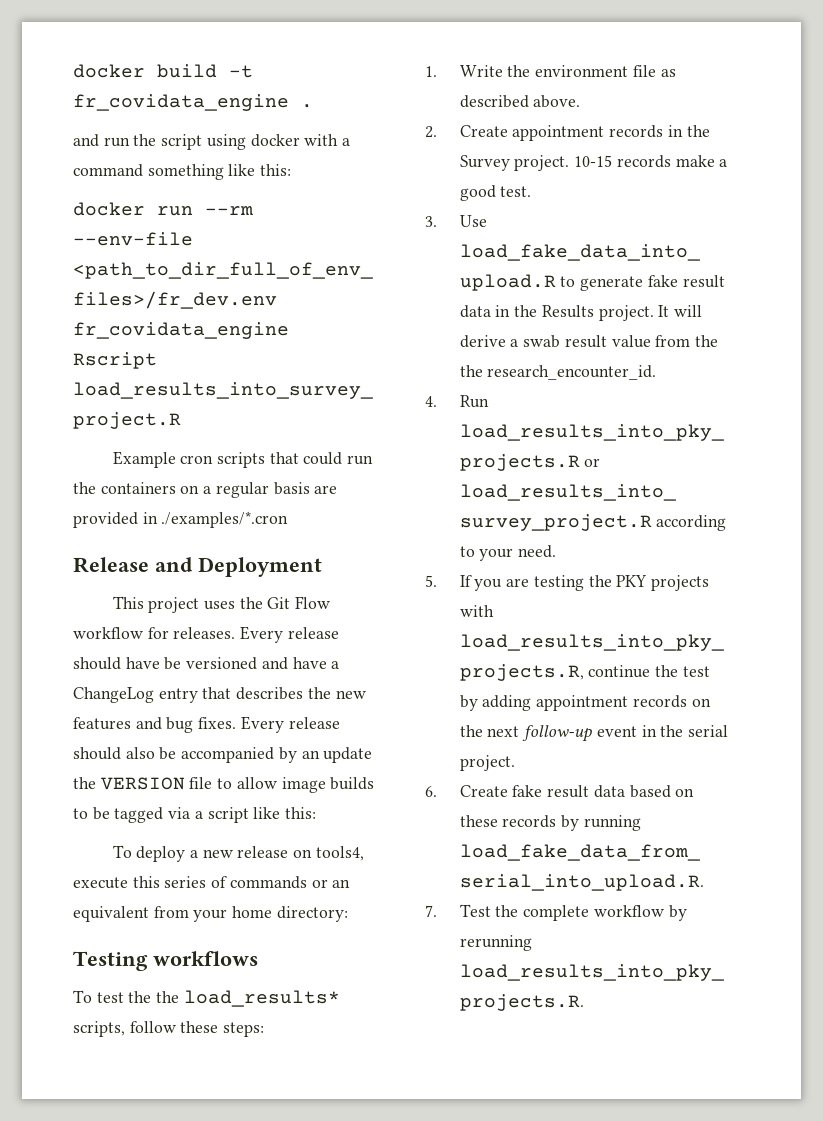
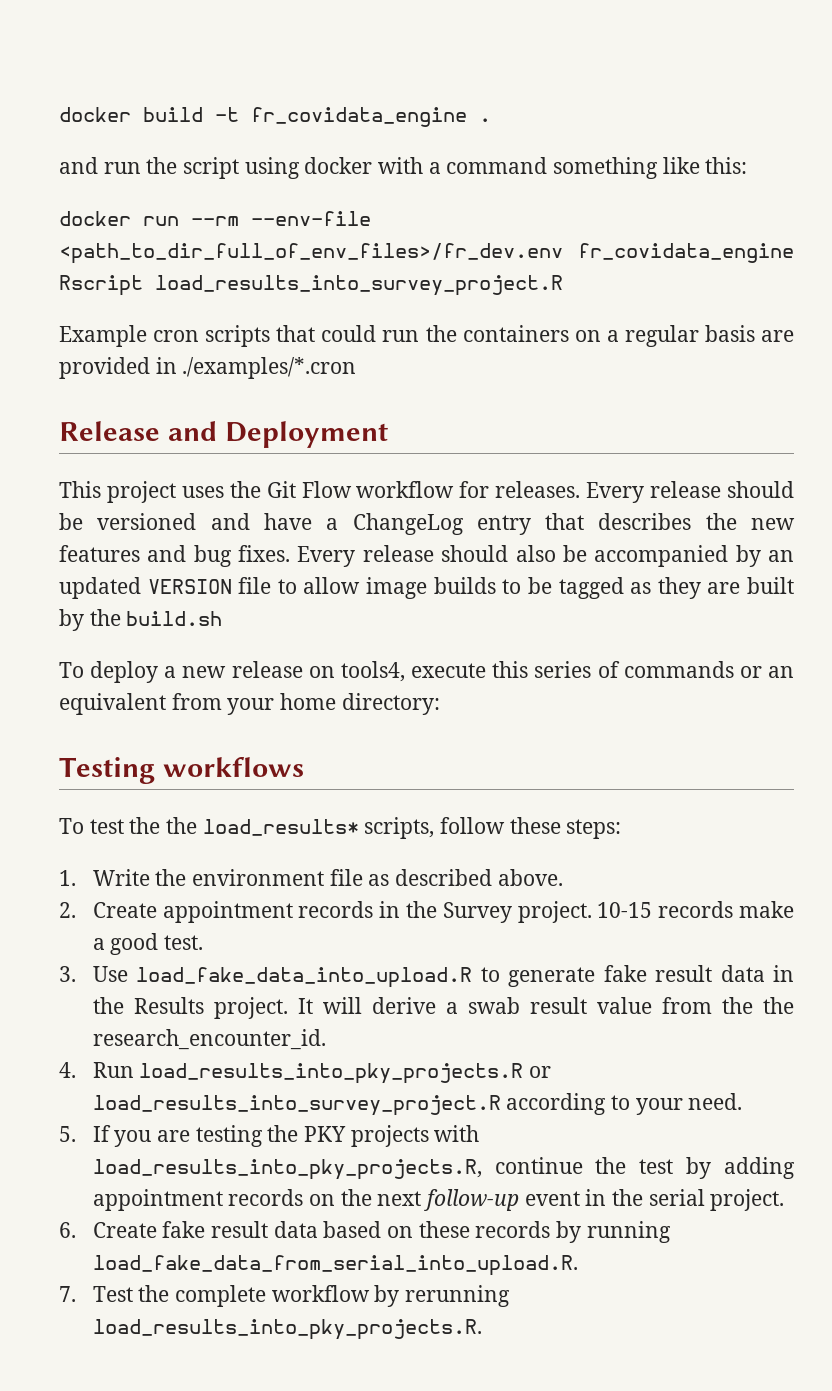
- Every release should have be versioned and have a ChangeLog entry that describes the new features and bug fixes.
+ Every release should be versioned and have a ChangeLog entry that describes the new features and bug fixes.
- Every release should also be accompanied by an update the VERSION file to allow image builds to be tagged via a script like this:
+ Every release should also be accompanied by an updated VERSION file to allow image builds to be tagged as they are built by the build.sh

